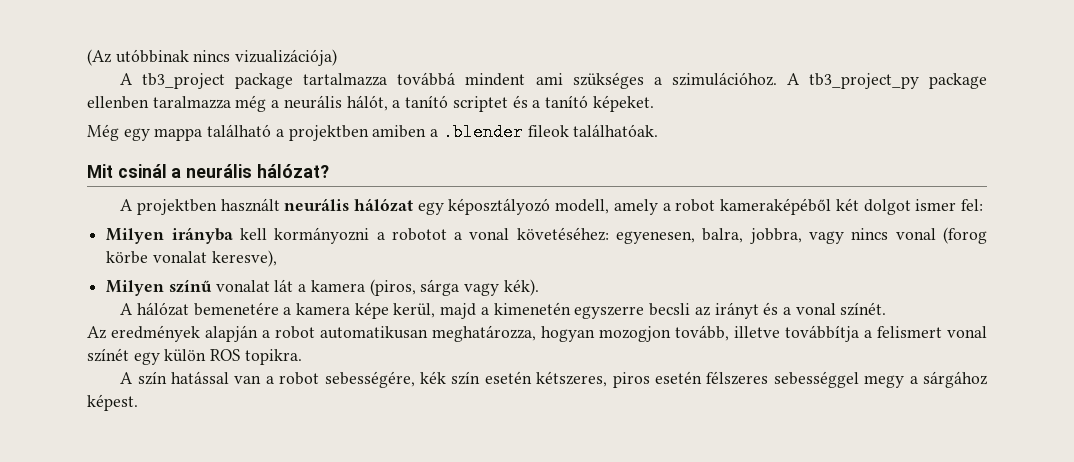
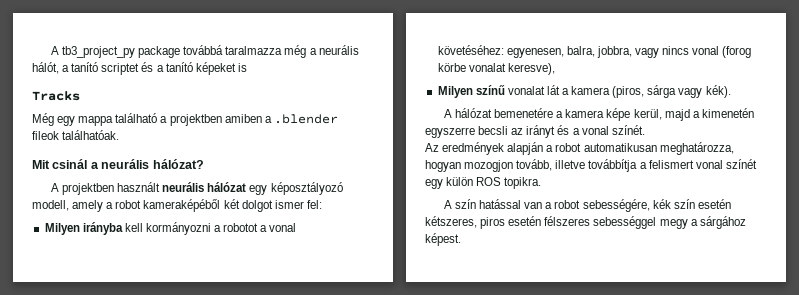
- (Az utóbbinak nincs vizualizációja)
- A tb3_project package tartalmazza továbbá mindent ami szükséges a szimulációhoz. A tb3_project_py package ellenben taralmazza még a neurális hálót, a tanító scriptet és a tanító képeket.
+ A tb3_project_py package továbbá taralmazza még a neurális hálót, a tanító scriptet és a tanító képeket is
+ Tracks

